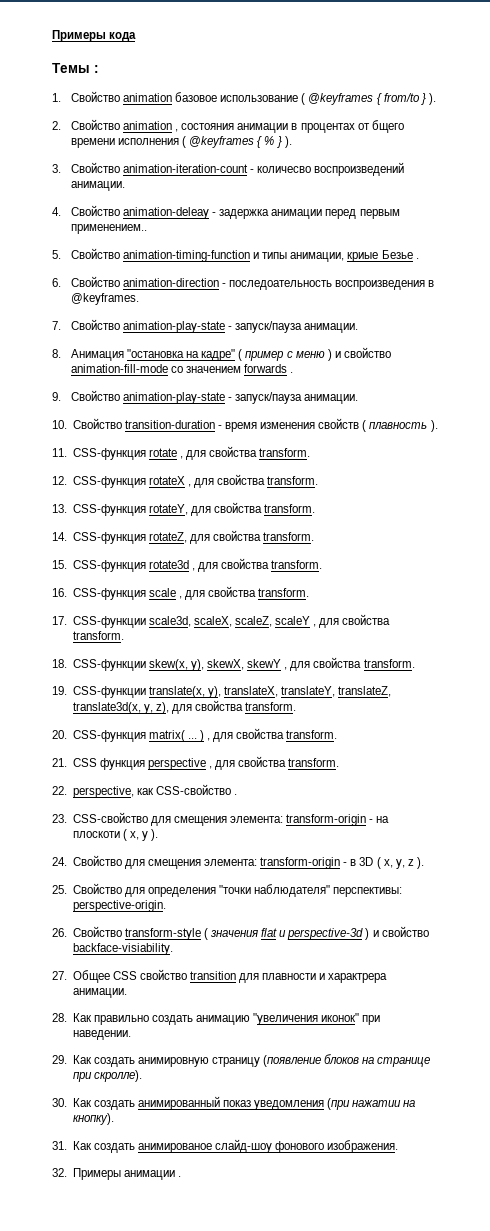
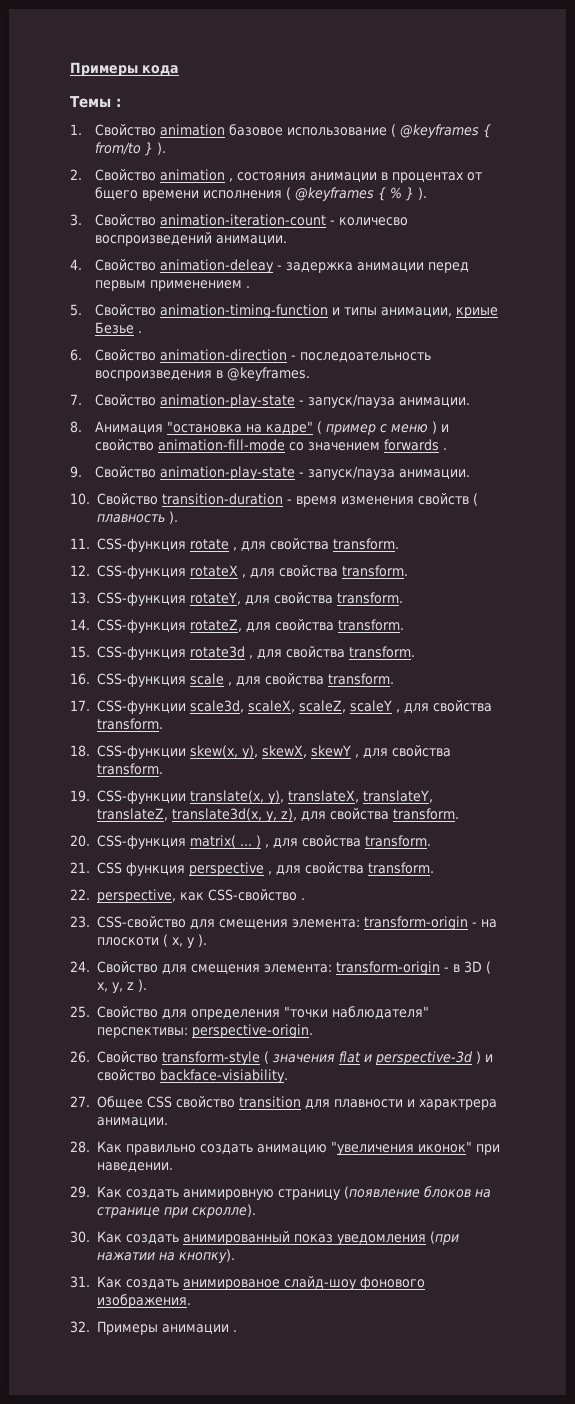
- 4. Свойство animation-deleay - задержка анимации перед первым применением..
+ 4. Свойство animation-deleay - задержка анимации перед первым применением .

